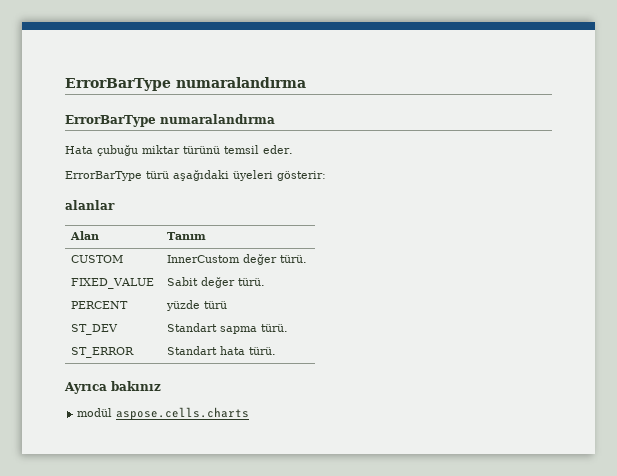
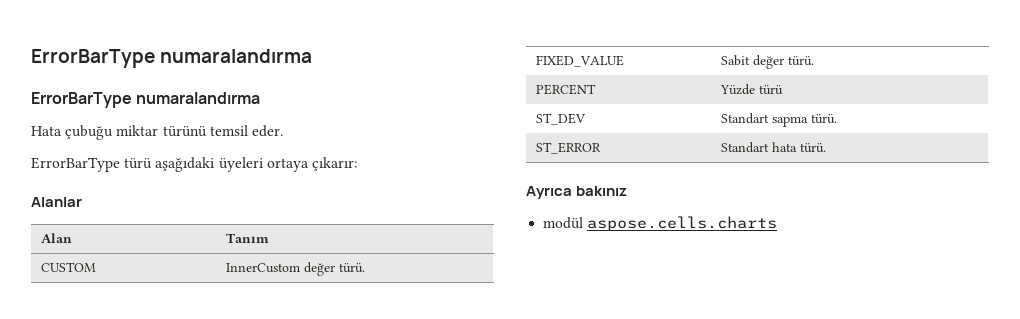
- ErrorBarType türü aşağıdaki üyeleri gösterir:
- alanlar
+ ErrorBarType türü aşağıdaki üyeleri ortaya çıkarır:
+ Alanlar
- PERCENT | yüzde türü
+ PERCENT | Yüzde türü

